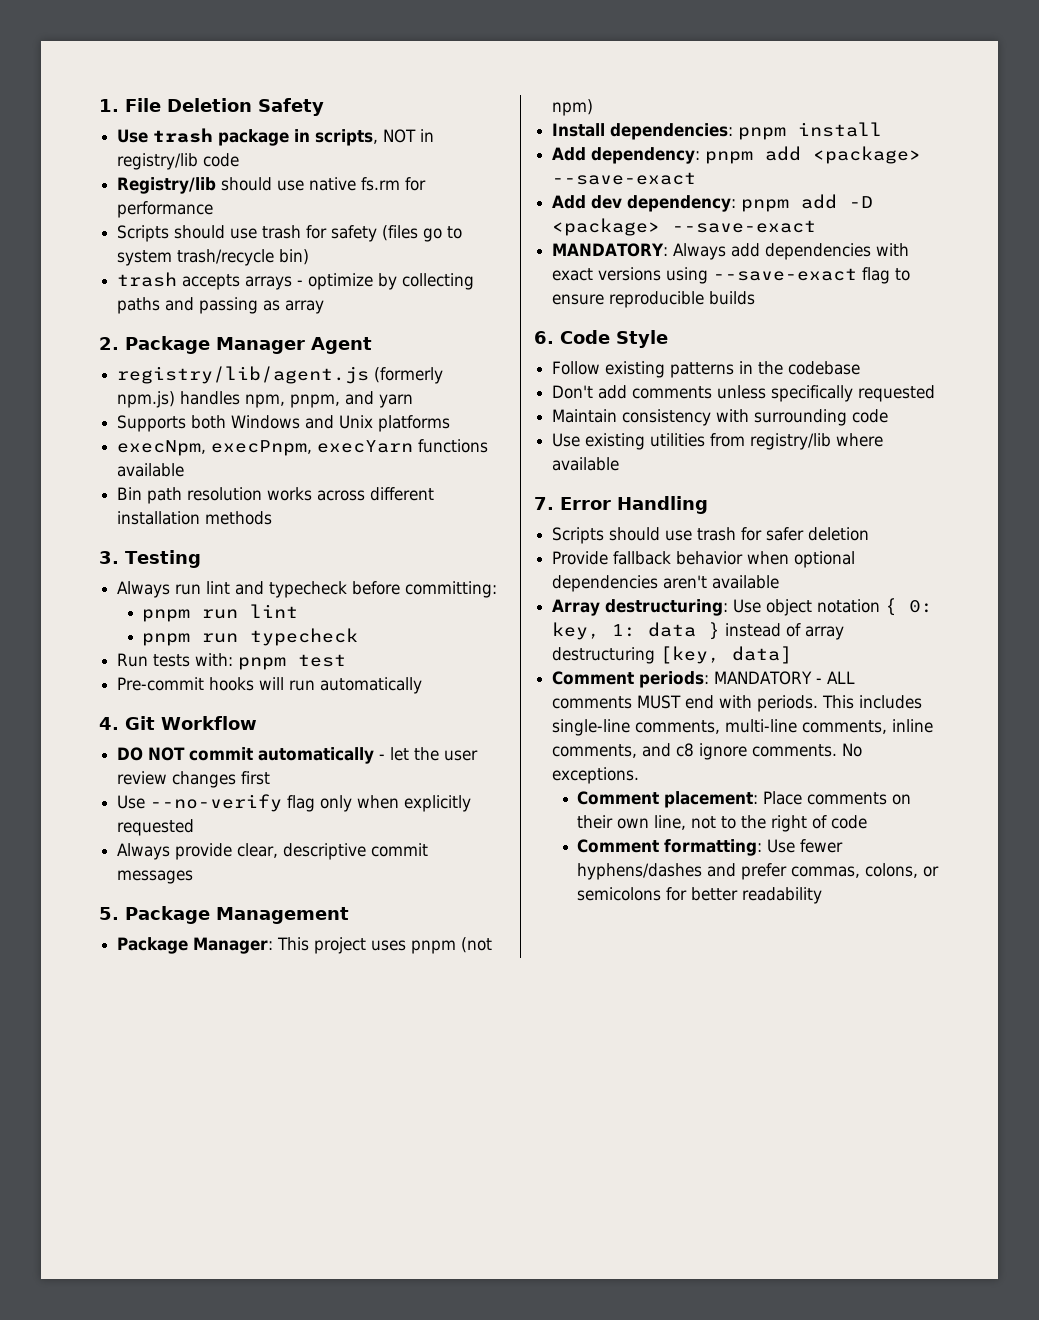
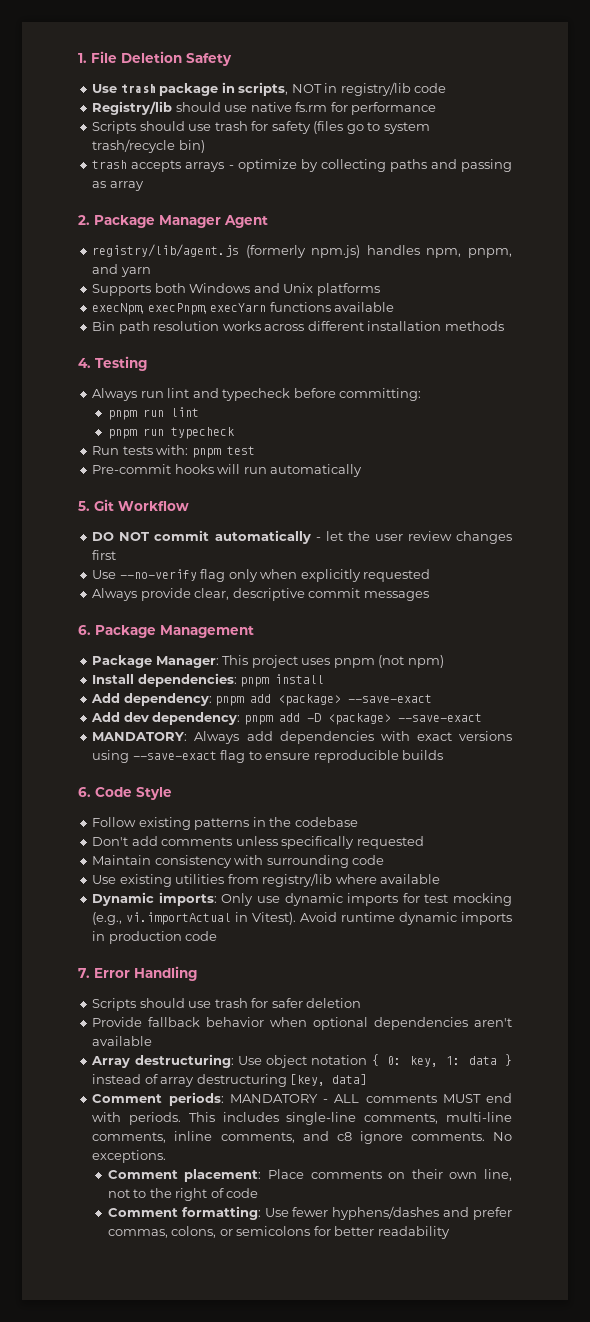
- 3. Testing
+ 4. Testing
- 4. Git Workflow
+ 5. Git Workflow
- 5. Package Management
+ 6. Package Management
+ Dynamic imports: Only use dynamic imports for test mocking (e.g., vi.importActual in Vitest). Avoid runtime dynamic imports in production code

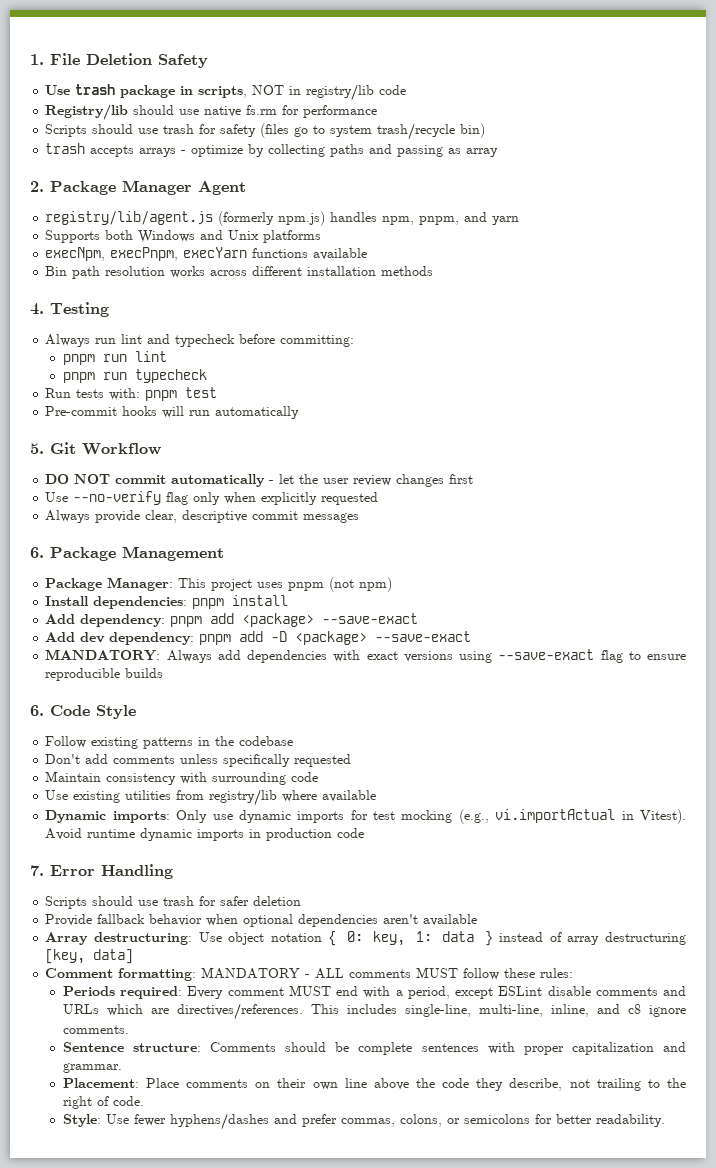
- Comment periods: MANDATORY - ALL comments MUST end with periods. This includes single-line comments, multi-line comments, inline comments, and c8 ignore comments. No exceptions.
- Comment placement: Place comments on their own line, not to the right of code
- Comment formatting: Use fewer hyphens/dashes and prefer commas, colons, or semicolons for better readability
+ Comment formatting: MANDATORY - ALL comments MUST follow these rules:
+ Periods required: Every comment MUST end with a period, except ESLint disable comments and URLs which are directives/references. This includes single-line, multi-line, inline, and c8 ignore comments.
+ Sentence structure: Comments should be complete sentences with proper capitalization and grammar.
+ Placement: Place comments on their own line above the code they describe, not trailing to the right of code.
+ Style: Use fewer hyphens/dashes and prefer commas, colons, or semicolons for better readability.

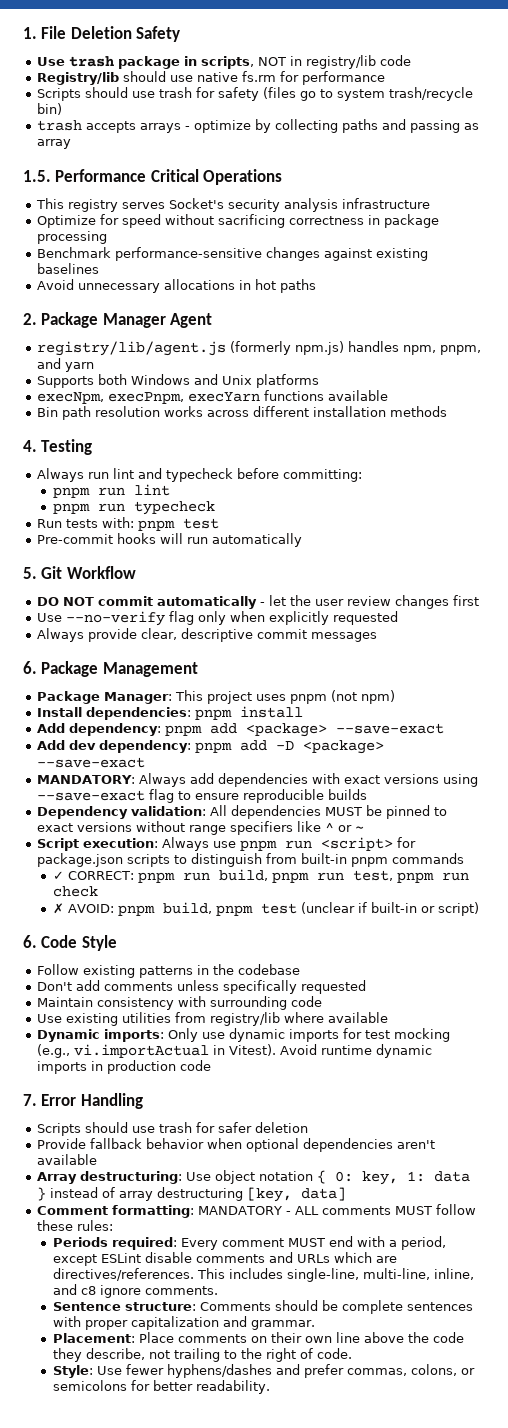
+ 1.5. Performance Critical Operations
+ This registry serves Socket's security analysis infrastructure
+ Optimize for speed without sacrificing correctness in package processing
+ Benchmark performance-sensitive changes against existing baselines
+ Avoid unnecessary allocations in hot paths
+ Dependency validation: All dependencies MUST be pinned to exact versions without range specifiers like ^ or ~
+ Script execution: Always use pnpm run <script> for package.json scripts to distinguish from built-in pnpm commands
+ ✓ CORRECT: pnpm run build, pnpm run test, pnpm run check
+ ✗ AVOID: pnpm build, pnpm test (unclear if built-in or script)

